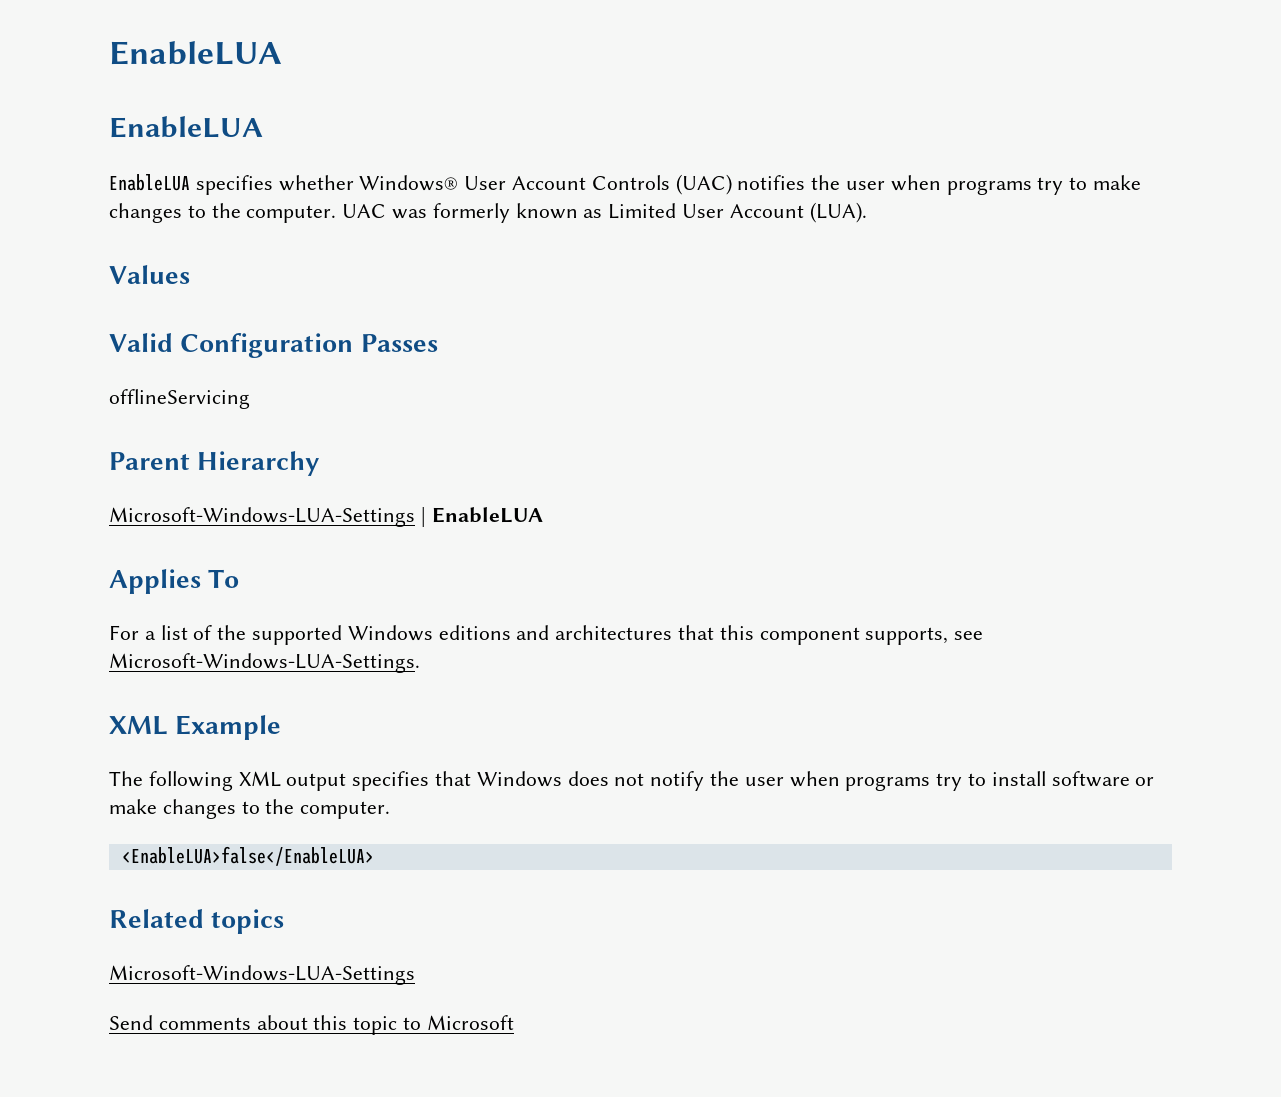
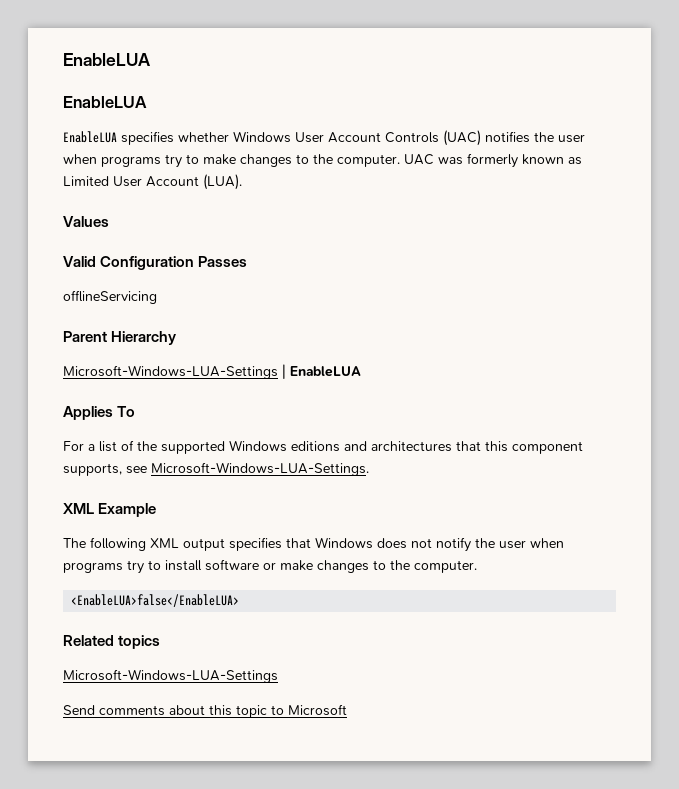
- EnableLUA specifies whether Windows® User Account Controls (UAC) notifies the user when programs try to make changes to the computer.
+ EnableLUA specifies whether Windows User Account Controls (UAC) notifies the user when programs try to make changes to the computer.

